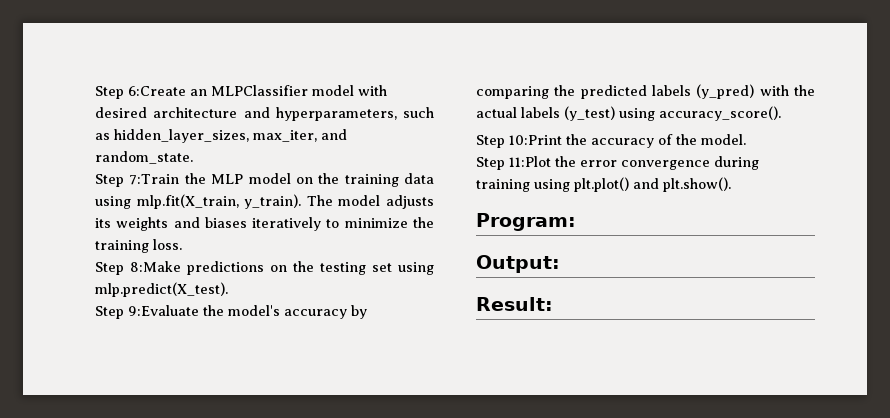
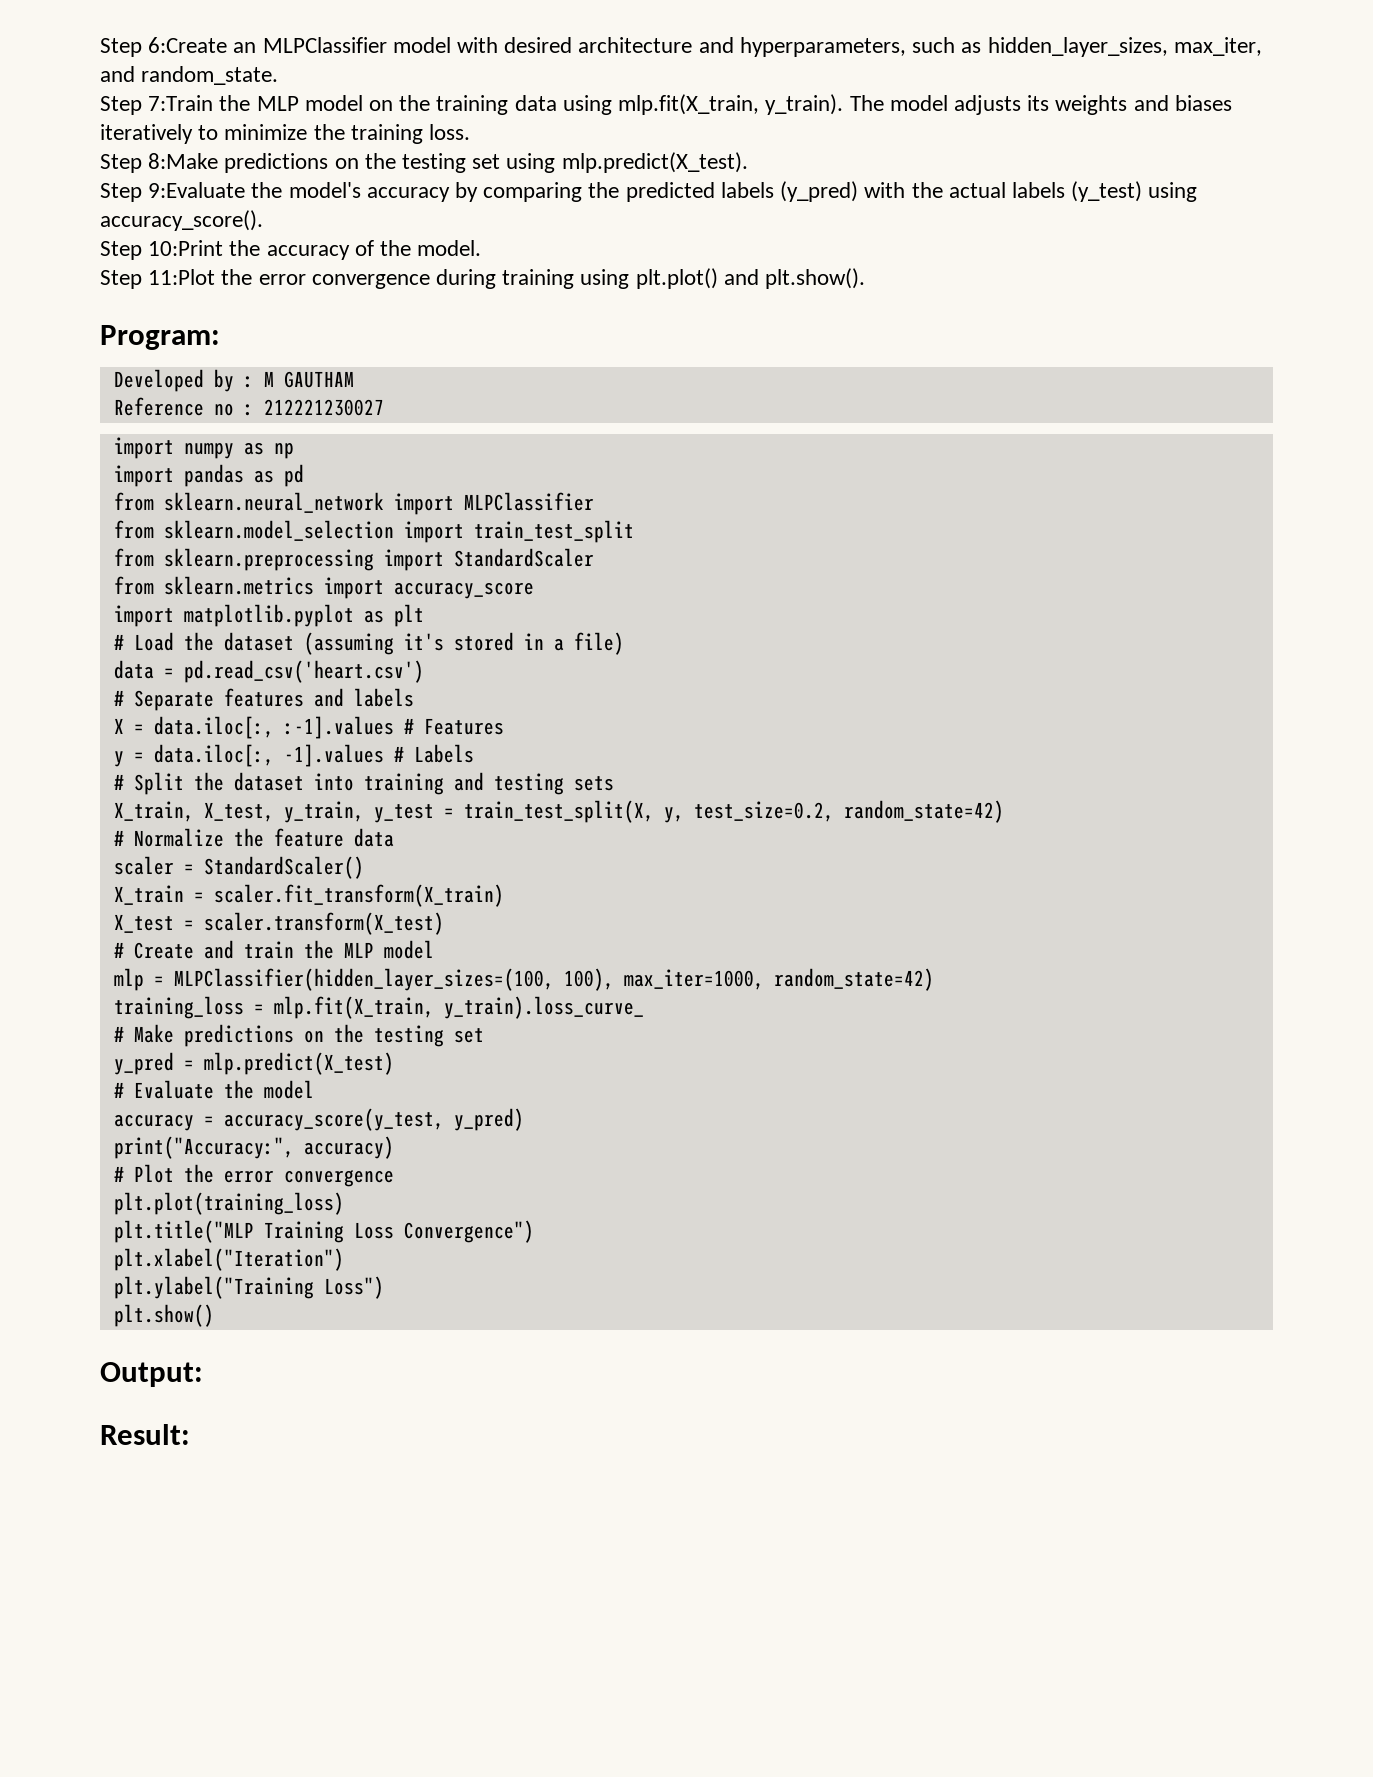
+ Developed by : M GAUTHAM
+ Reference no : 212221230027
+ import numpy as np
+ import pandas as pd
+ from sklearn.neural_network import MLPClassifier
+ from sklearn.model_selection import train_test_split
+ from sklearn.preprocessing import StandardScaler
+ from sklearn.metrics import accuracy_score
+ import matplotlib.pyplot as plt
+ # Load the dataset (assuming it's stored in a file)
+ data = pd.read_csv('heart.csv')
+ # Separate features and labels
+ X = data.iloc[:, :-1].values # Features
+ y = data.iloc[:, -1].values # Labels
+ # Split the dataset into training and testing sets
+ X_train, X_test, y_train, y_test = train_test_split(X, y, test_size=0.2, random_state=42)
+ # Normalize the feature data
+ scaler = StandardScaler()
+ X_train = scaler.fit_transform(X_train)
+ X_test = scaler.transform(X_test)
+ # Create and train the MLP model
+ mlp = MLPClassifier(hidden_layer_sizes=(100, 100), max_iter=1000, random_state=42)
+ training_loss = mlp.fit(X_train, y_train).loss_curve_
+ # Make predictions on the testing set
+ y_pred = mlp.predict(X_test)
+ # Evaluate the model
+ accuracy = accuracy_score(y_test, y_pred)
+ print("Accuracy:", accuracy)
+ # Plot the error convergence
+ plt.plot(training_loss)
+ plt.title("MLP Training Loss Convergence")
+ plt.xlabel("Iteration")
+ plt.ylabel("Training Loss")
+ plt.show()

